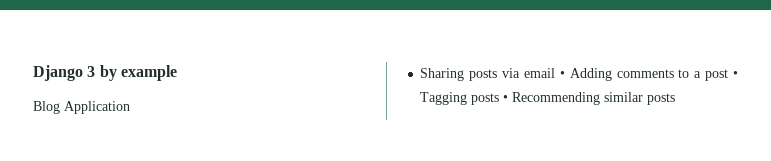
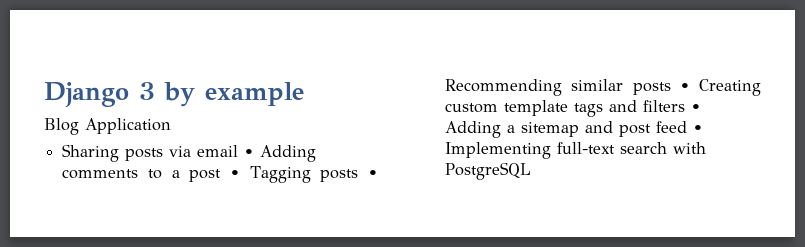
- Sharing posts via email • Adding comments to a post • Tagging posts • Recommending similar posts
+ Sharing posts via email • Adding comments to a post • Tagging posts • Recommending similar posts • Creating custom template tags and filters • Adding a sitemap and post feed • Implementing full-text search with PostgreSQL

